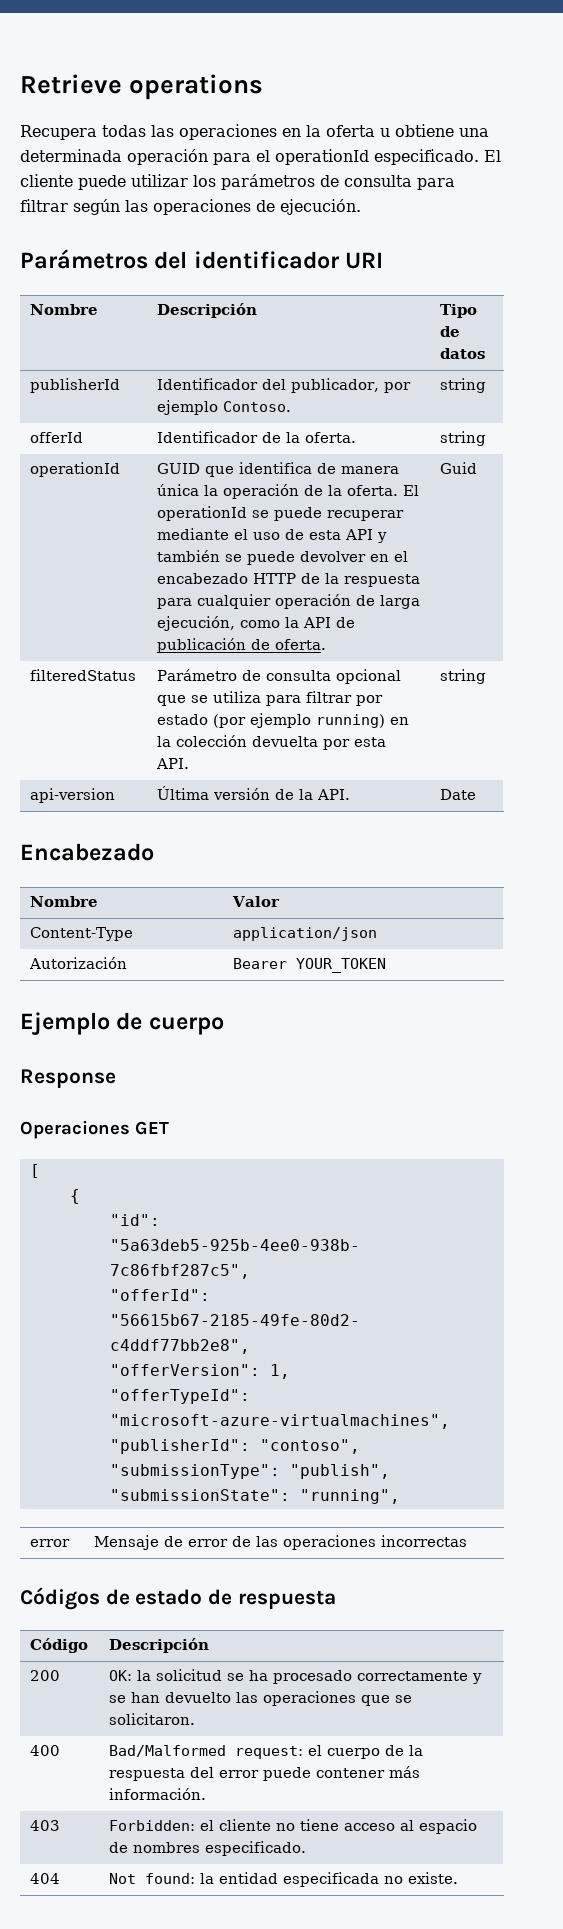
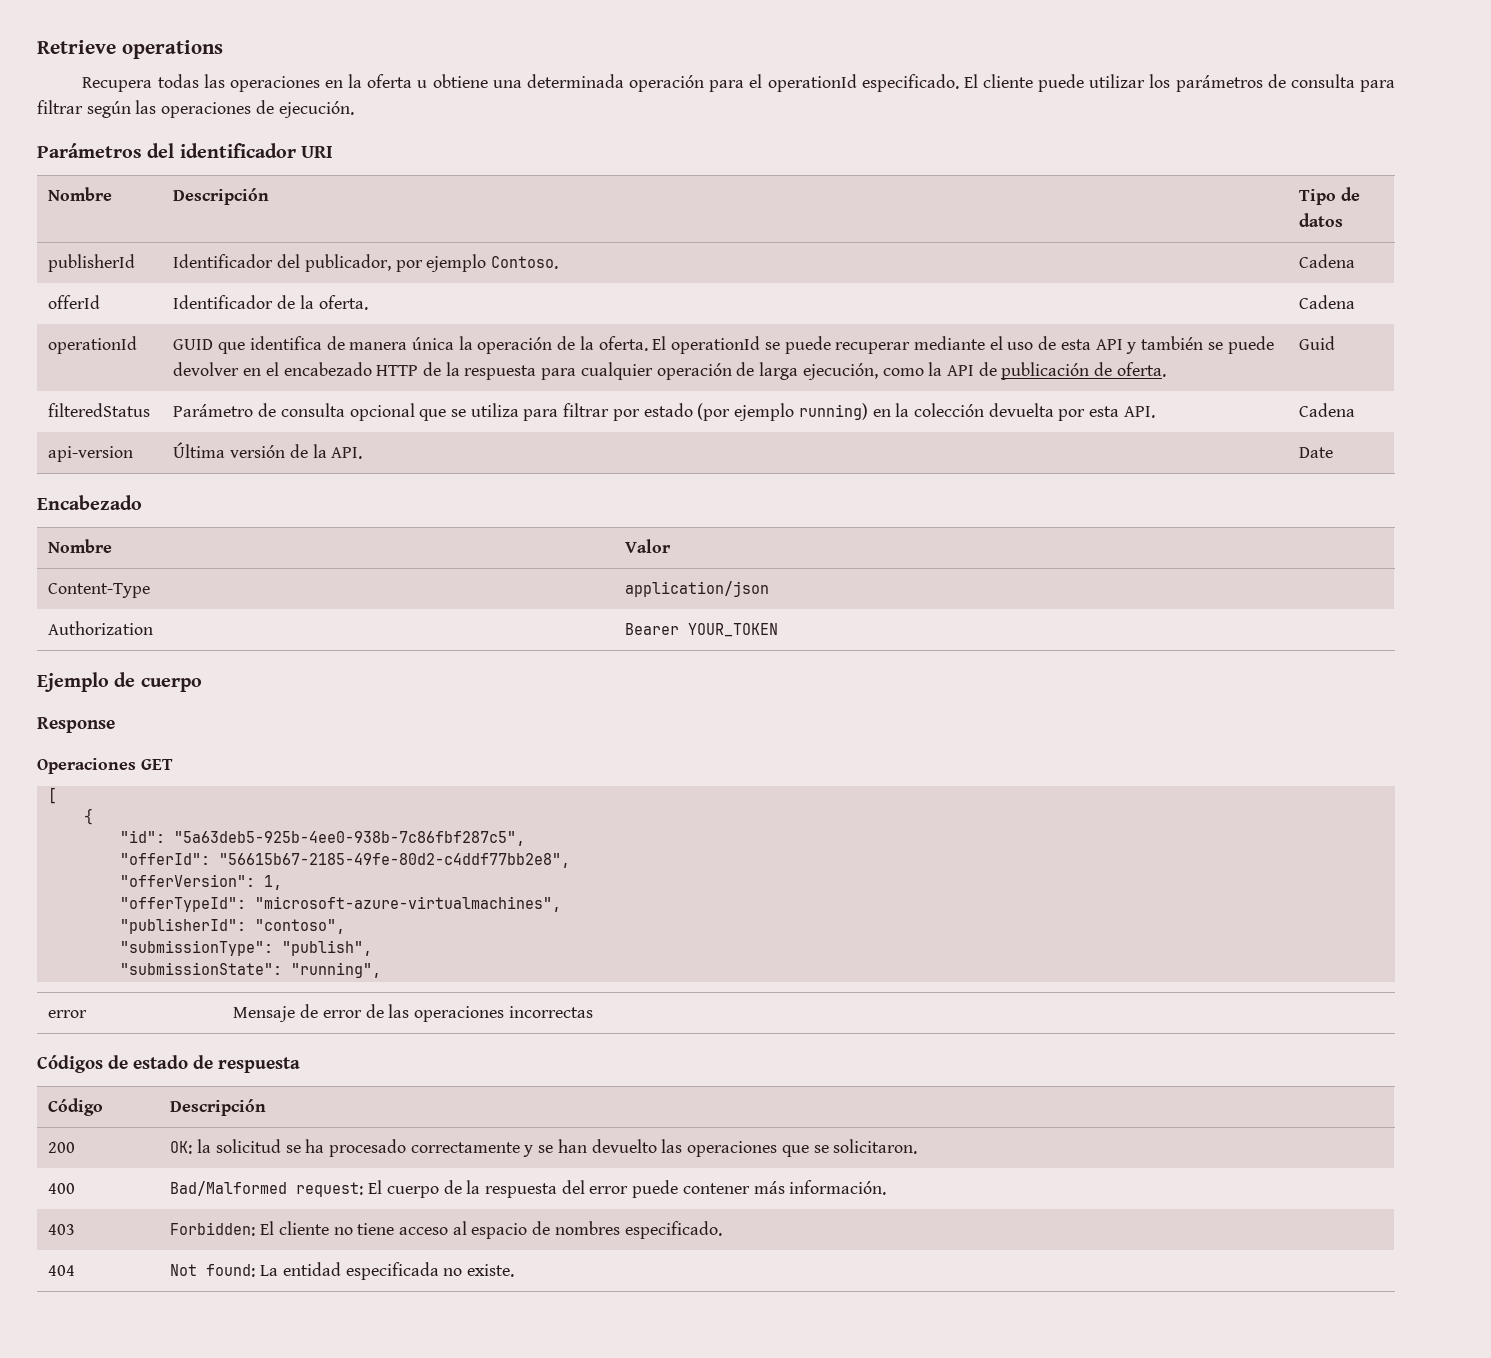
- publisherId | Identificador del publicador, por ejemplo Contoso. | string
+ publisherId | Identificador del publicador, por ejemplo Contoso. | Cadena
- offerId | Identificador de la oferta. | string
+ offerId | Identificador de la oferta. | Cadena
- filteredStatus | Parámetro de consulta opcional que se utiliza para filtrar por estado (por ejemplo running) en la colección devuelta por esta API. | string
+ filteredStatus | Parámetro de consulta opcional que se utiliza para filtrar por estado (por ejemplo running) en la colección devuelta por esta API. | Cadena
- Autorización | Bearer YOUR_TOKEN
+ Authorization | Bearer YOUR_TOKEN
- 400 | Bad/Malformed request: el cuerpo de la respuesta del error puede contener más información.
+ 400 | Bad/Malformed request: El cuerpo de la respuesta del error puede contener más información.
- 403 | Forbidden: el cliente no tiene acceso al espacio de nombres especificado.
+ 403 | Forbidden: El cliente no tiene acceso al espacio de nombres especificado.
- 404 | Not found: la entidad especificada no existe.
+ 404 | Not found: La entidad especificada no existe.

